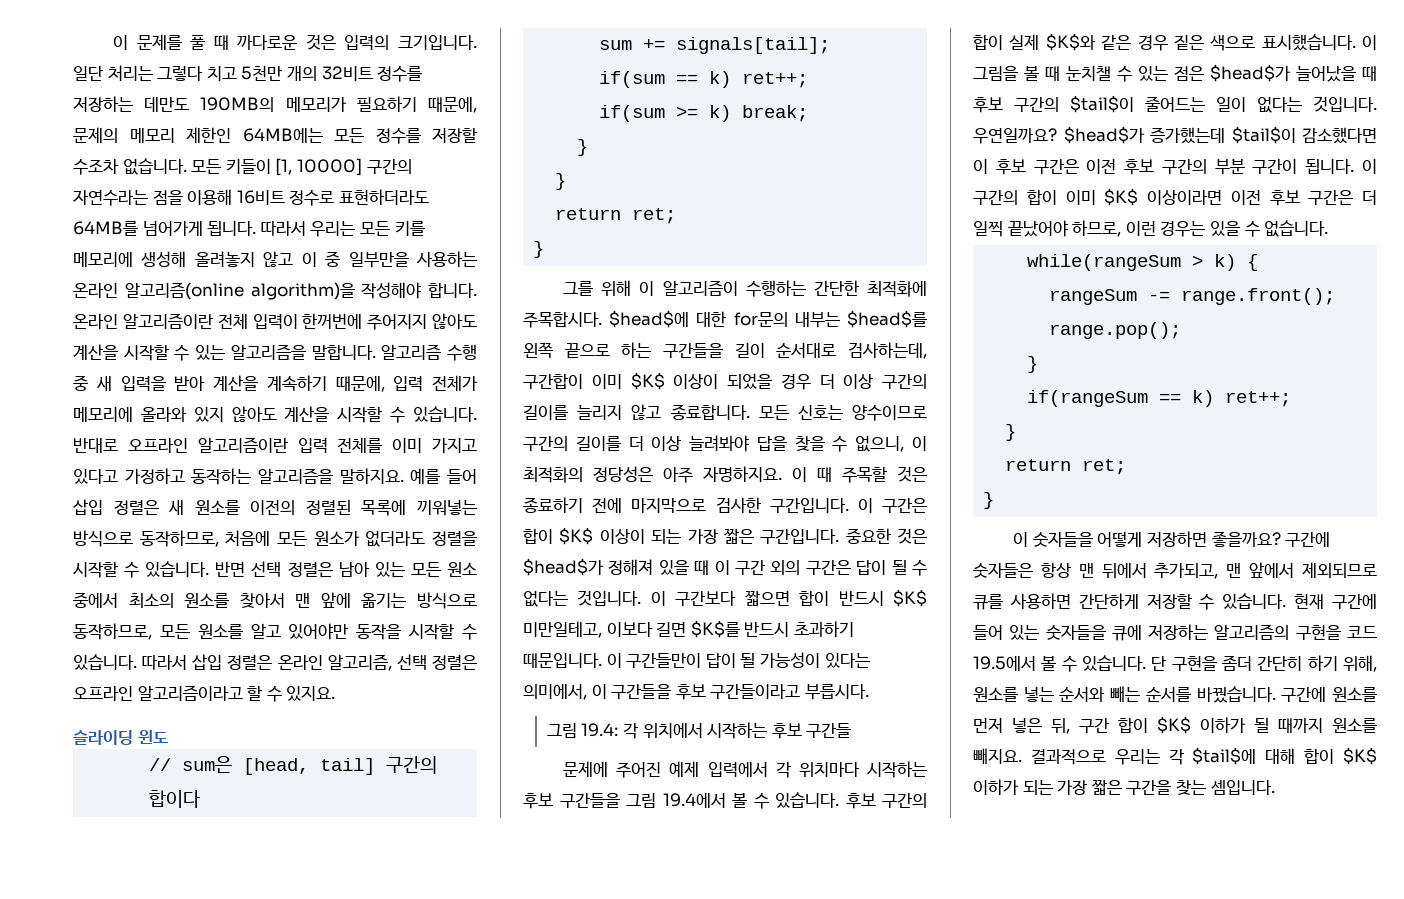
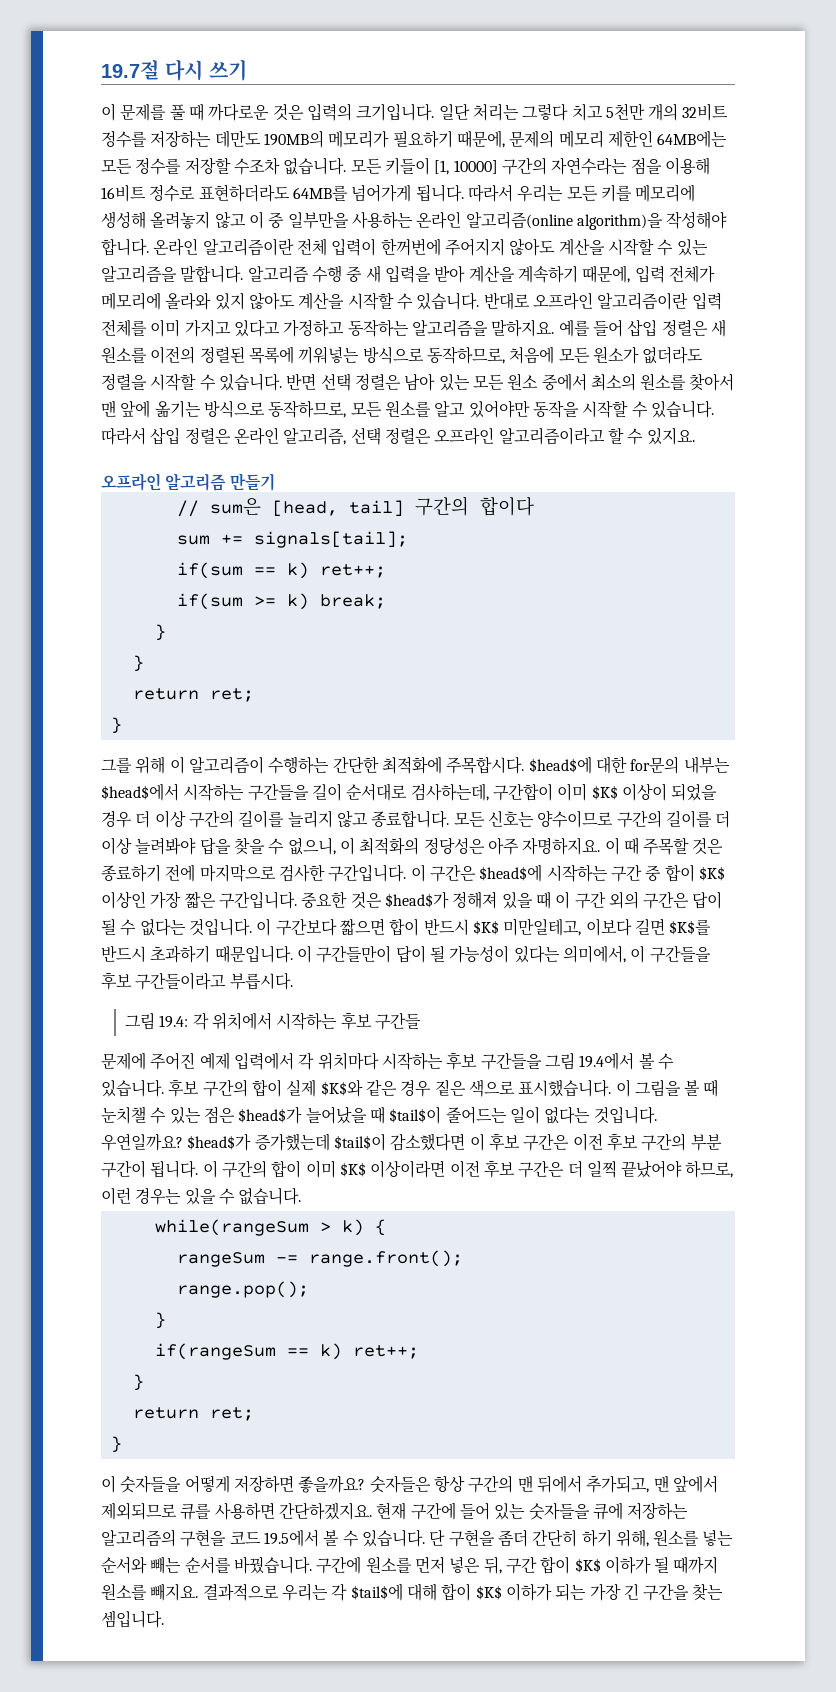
+ 19.7절 다시 쓰기
- 슬라이딩 윈도
+ 오프라인 알고리즘 만들기
- $head$에 대한 for문의 내부는 $head$를 왼쪽 끝으로 하는 구간들을 길이 순서대로 검사하는데, 구간합이 이미 $K$ 이상이 되었을 경우 더 이상 구간의 길이를 늘리지 않고 종료합니다.
+ $head$에 대한 for문의 내부는 $head$에서 시작하는 구간들을 길이 순서대로 검사하는데, 구간합이 이미 $K$ 이상이 되었을 경우 더 이상 구간의 길이를 늘리지 않고 종료합니다.
- 이 구간은 합이 $K$ 이상이 되는 가장 짧은 구간입니다.
+ 이 구간은 $head$에 시작하는 구간 중 합이 $K$ 이상인 가장 짧은 구간입니다.
- 이 그림을 볼 때 눈치챌 수 있는 점은 $head$가 늘어났을 때 후보 구간의 $tail$이 줄어드는 일이 없다는 것입니다.
+ 이 그림을 볼 때 눈치챌 수 있는 점은 $head$가 늘어났을 때 $tail$이 줄어드는 일이 없다는 것입니다.
- 구간에 숫자들은 항상 맨 뒤에서 추가되고, 맨 앞에서 제외되므로 큐를 사용하면 간단하게 저장할 수 있습니다.
+ 숫자들은 항상 구간의 맨 뒤에서 추가되고, 맨 앞에서 제외되므로 큐를 사용하면 간단하겠지요.
- 결과적으로 우리는 각 $tail$에 대해 합이 $K$ 이하가 되는 가장 짧은 구간을 찾는 셈입니다.
+ 결과적으로 우리는 각 $tail$에 대해 합이 $K$ 이하가 되는 가장 긴 구간을 찾는 셈입니다.

